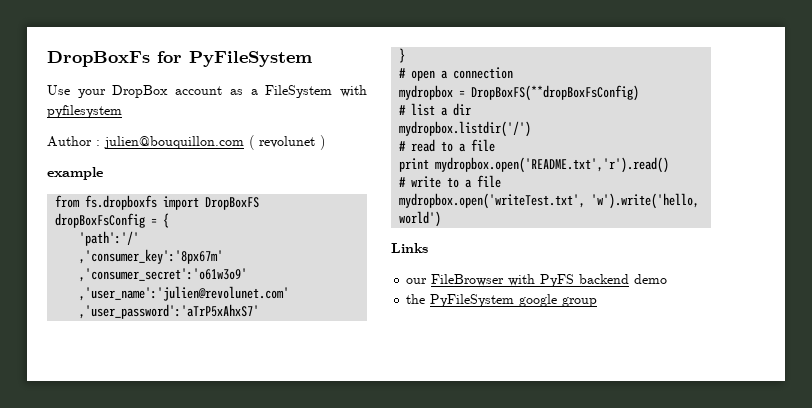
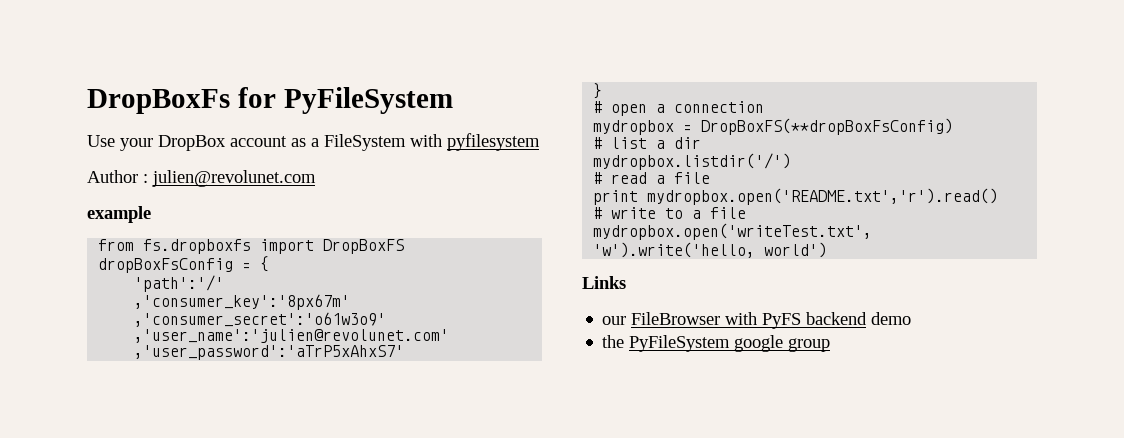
- Author : julien@bouquillon.com ( revolunet )
+ Author : julien@revolunet.com
- # read to a file
+ # read a file

